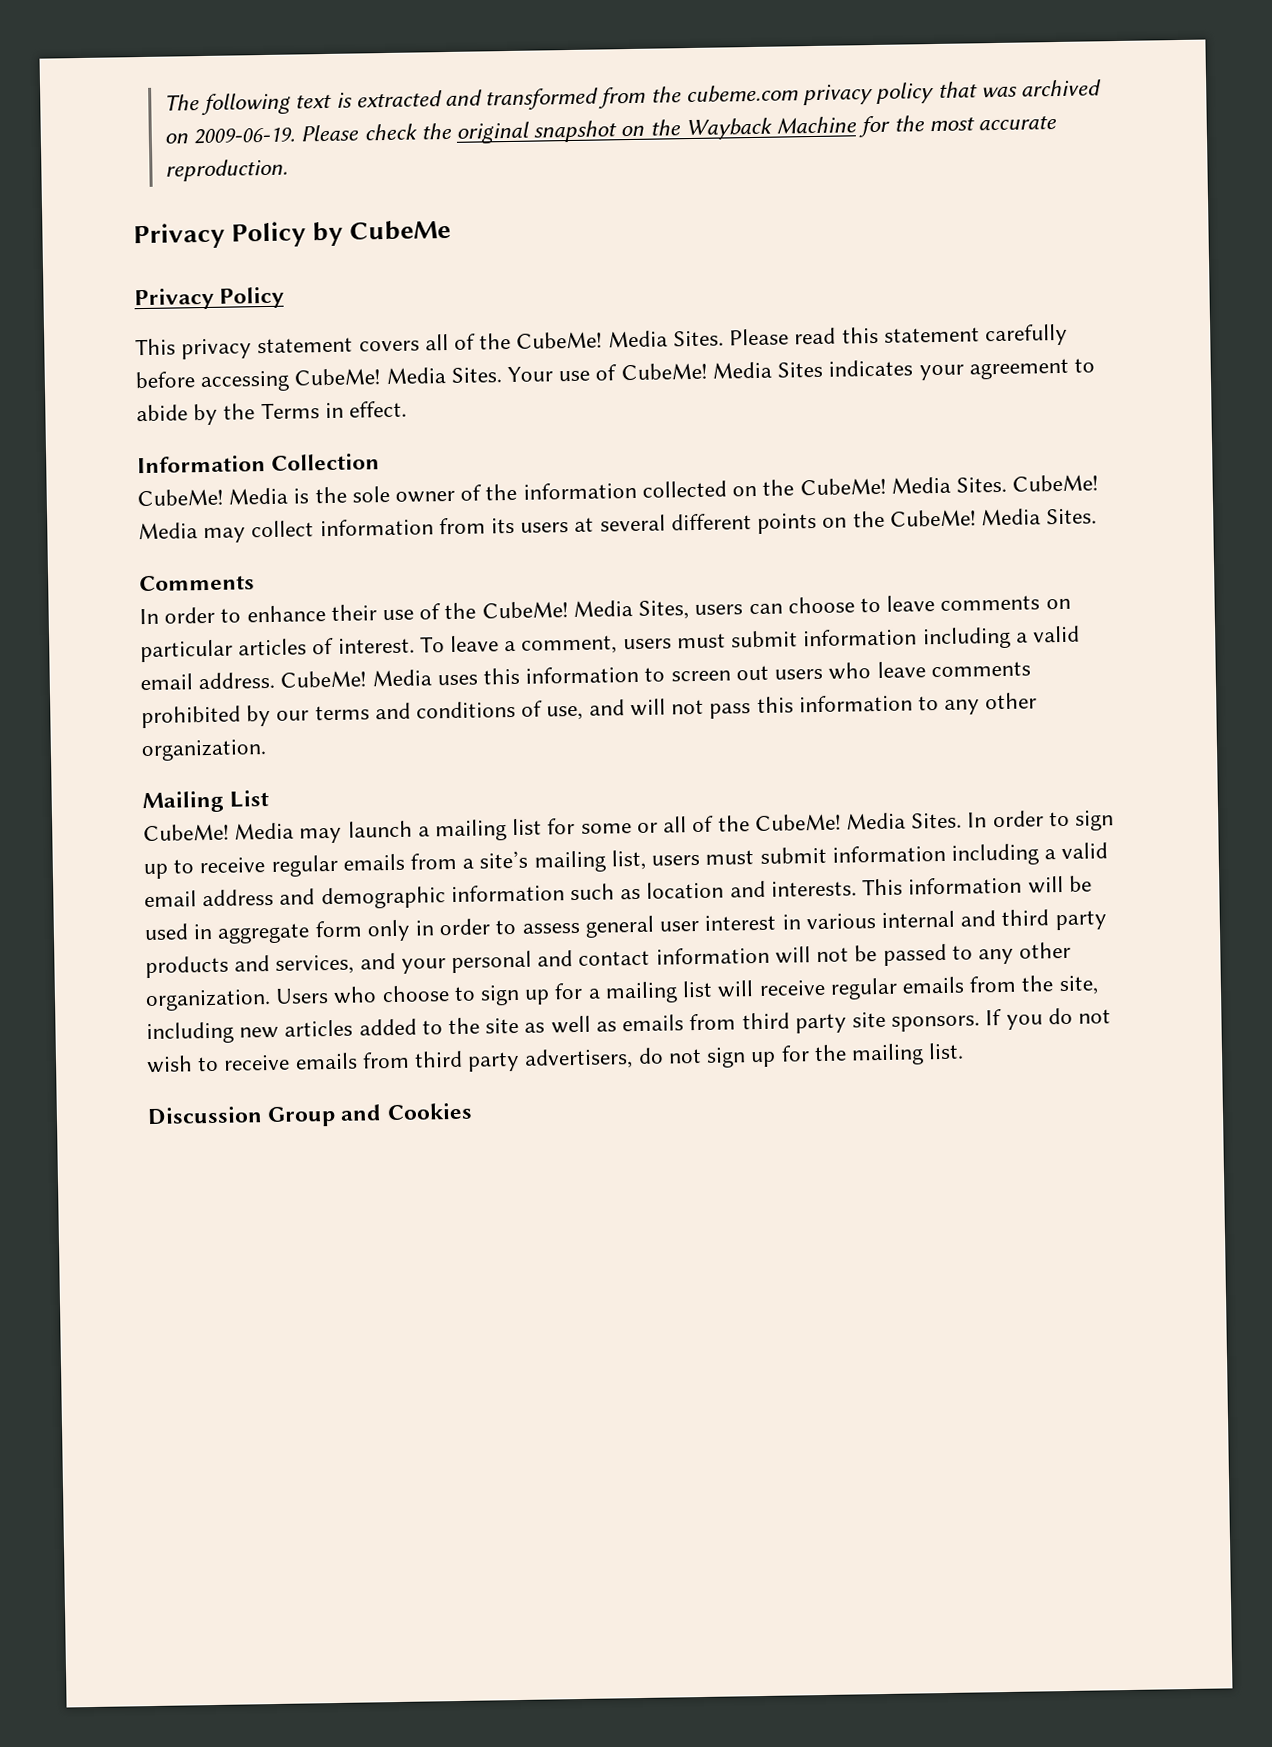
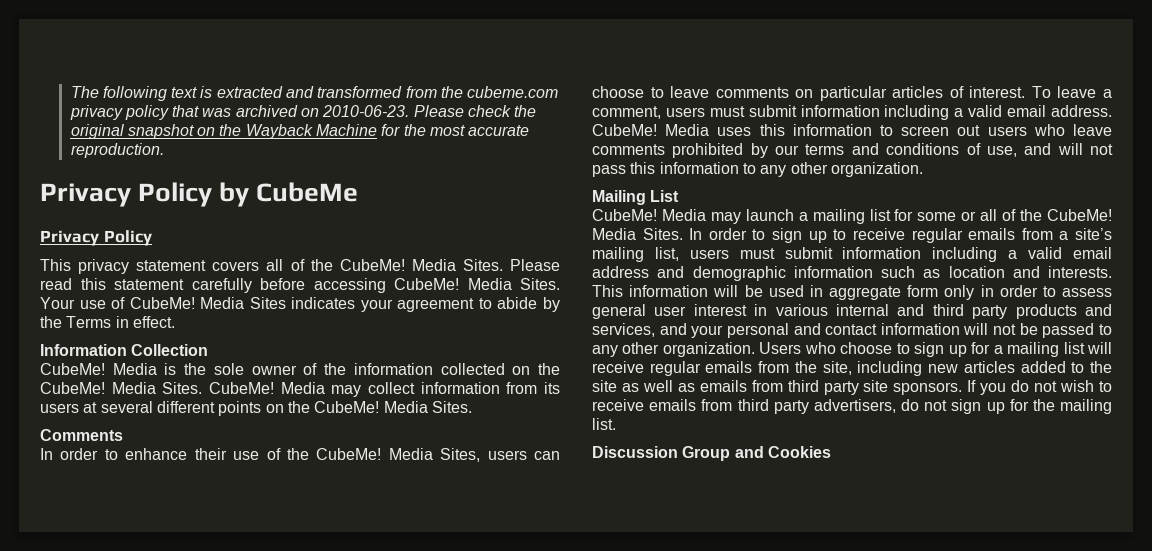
- The following text is extracted and transformed from the cubeme.com privacy policy that was archived on 2009-06-19.
+ The following text is extracted and transformed from the cubeme.com privacy policy that was archived on 2010-06-23.

